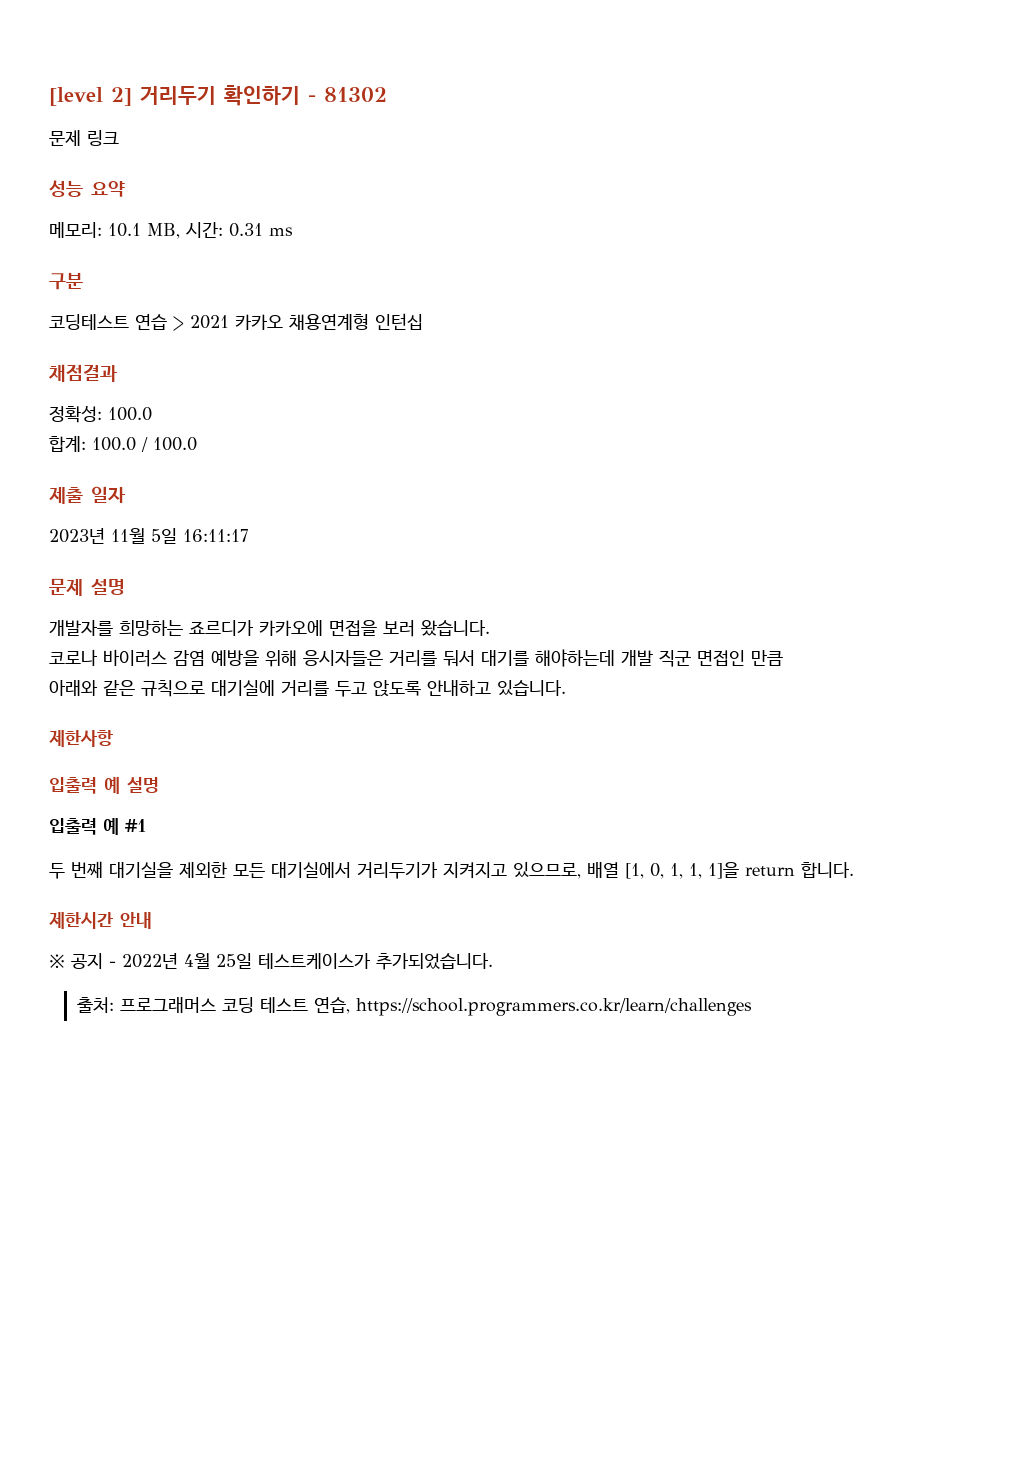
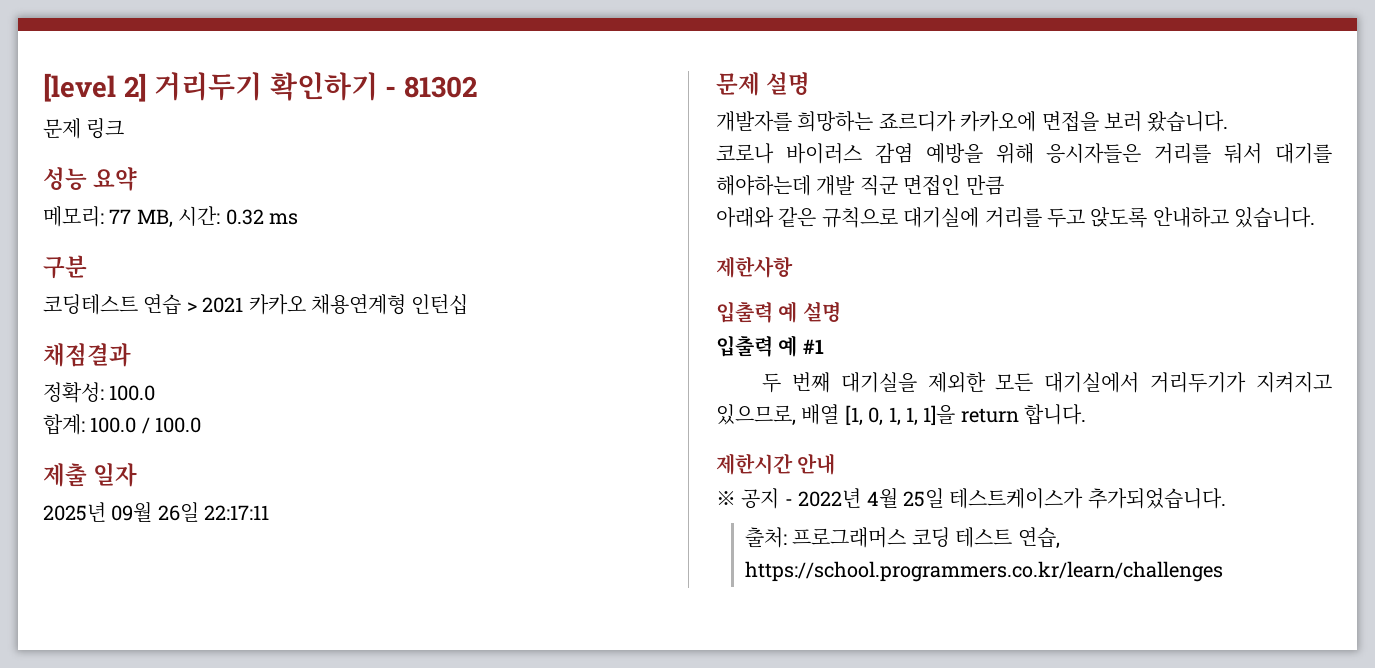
- 메모리: 10.1 MB, 시간: 0.31 ms
+ 메모리: 77 MB, 시간: 0.32 ms
- 2023년 11월 5일 16:11:17
+ 2025년 09월 26일 22:17:11

